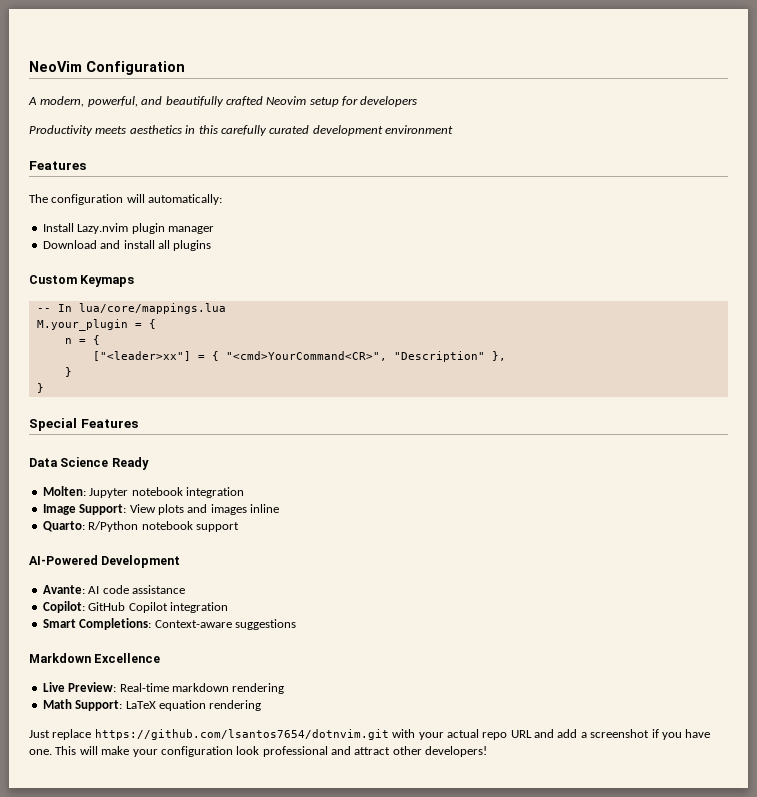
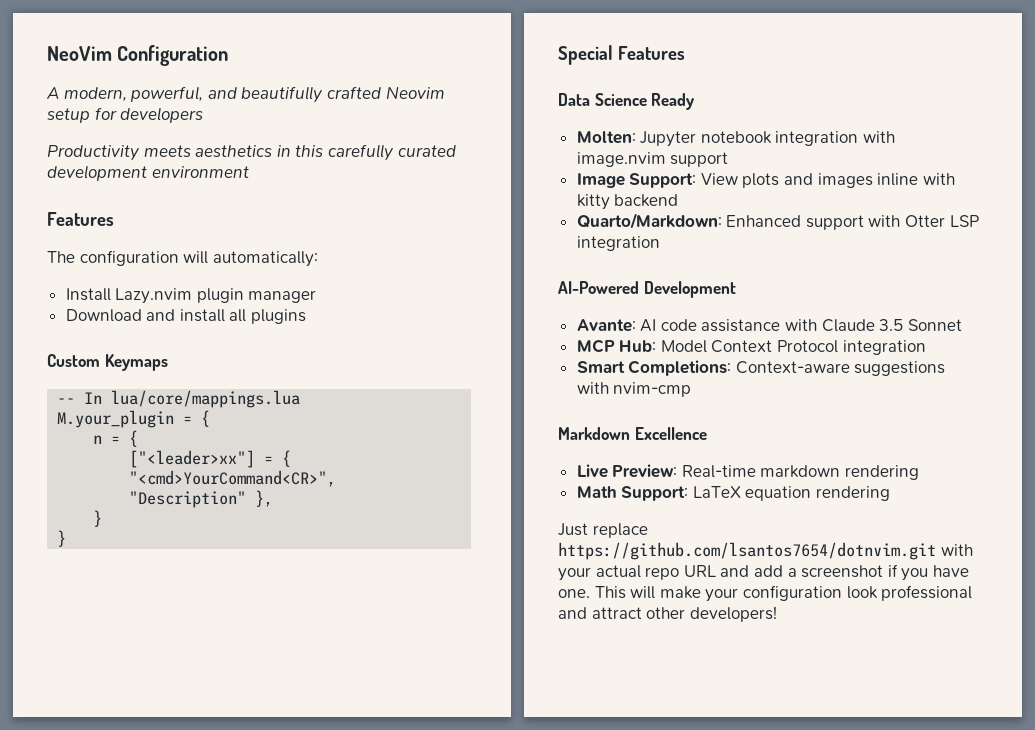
- Molten: Jupyter notebook integration
+ Molten: Jupyter notebook integration with image.nvim support
- Image Support: View plots and images inline
- Quarto: R/Python notebook support
+ Image Support: View plots and images inline with kitty backend
+ Quarto/Markdown: Enhanced support with Otter LSP integration
- Avante: AI code assistance
- Copilot: GitHub Copilot integration
+ Avante: AI code assistance with Claude 3.5 Sonnet
+ MCP Hub: Model Context Protocol integration
- Smart Completions: Context-aware suggestions
+ Smart Completions: Context-aware suggestions with nvim-cmp

